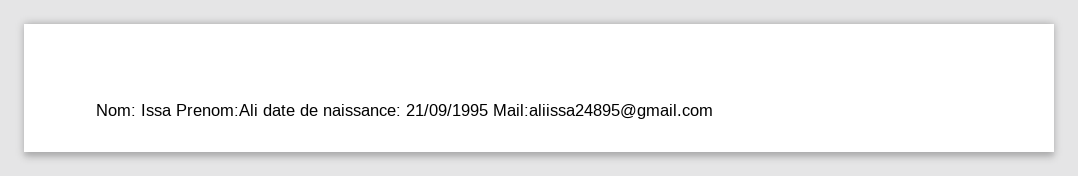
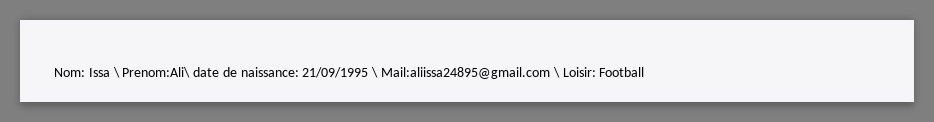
- Nom: Issa Prenom:Ali date de naissance: 21/09/1995 Mail:aliissa24895@gmail.com
+ Nom: Issa \ Prenom:Ali\ date de naissance: 21/09/1995 \ Mail:aliissa24895@gmail.com \ Loisir: Football

